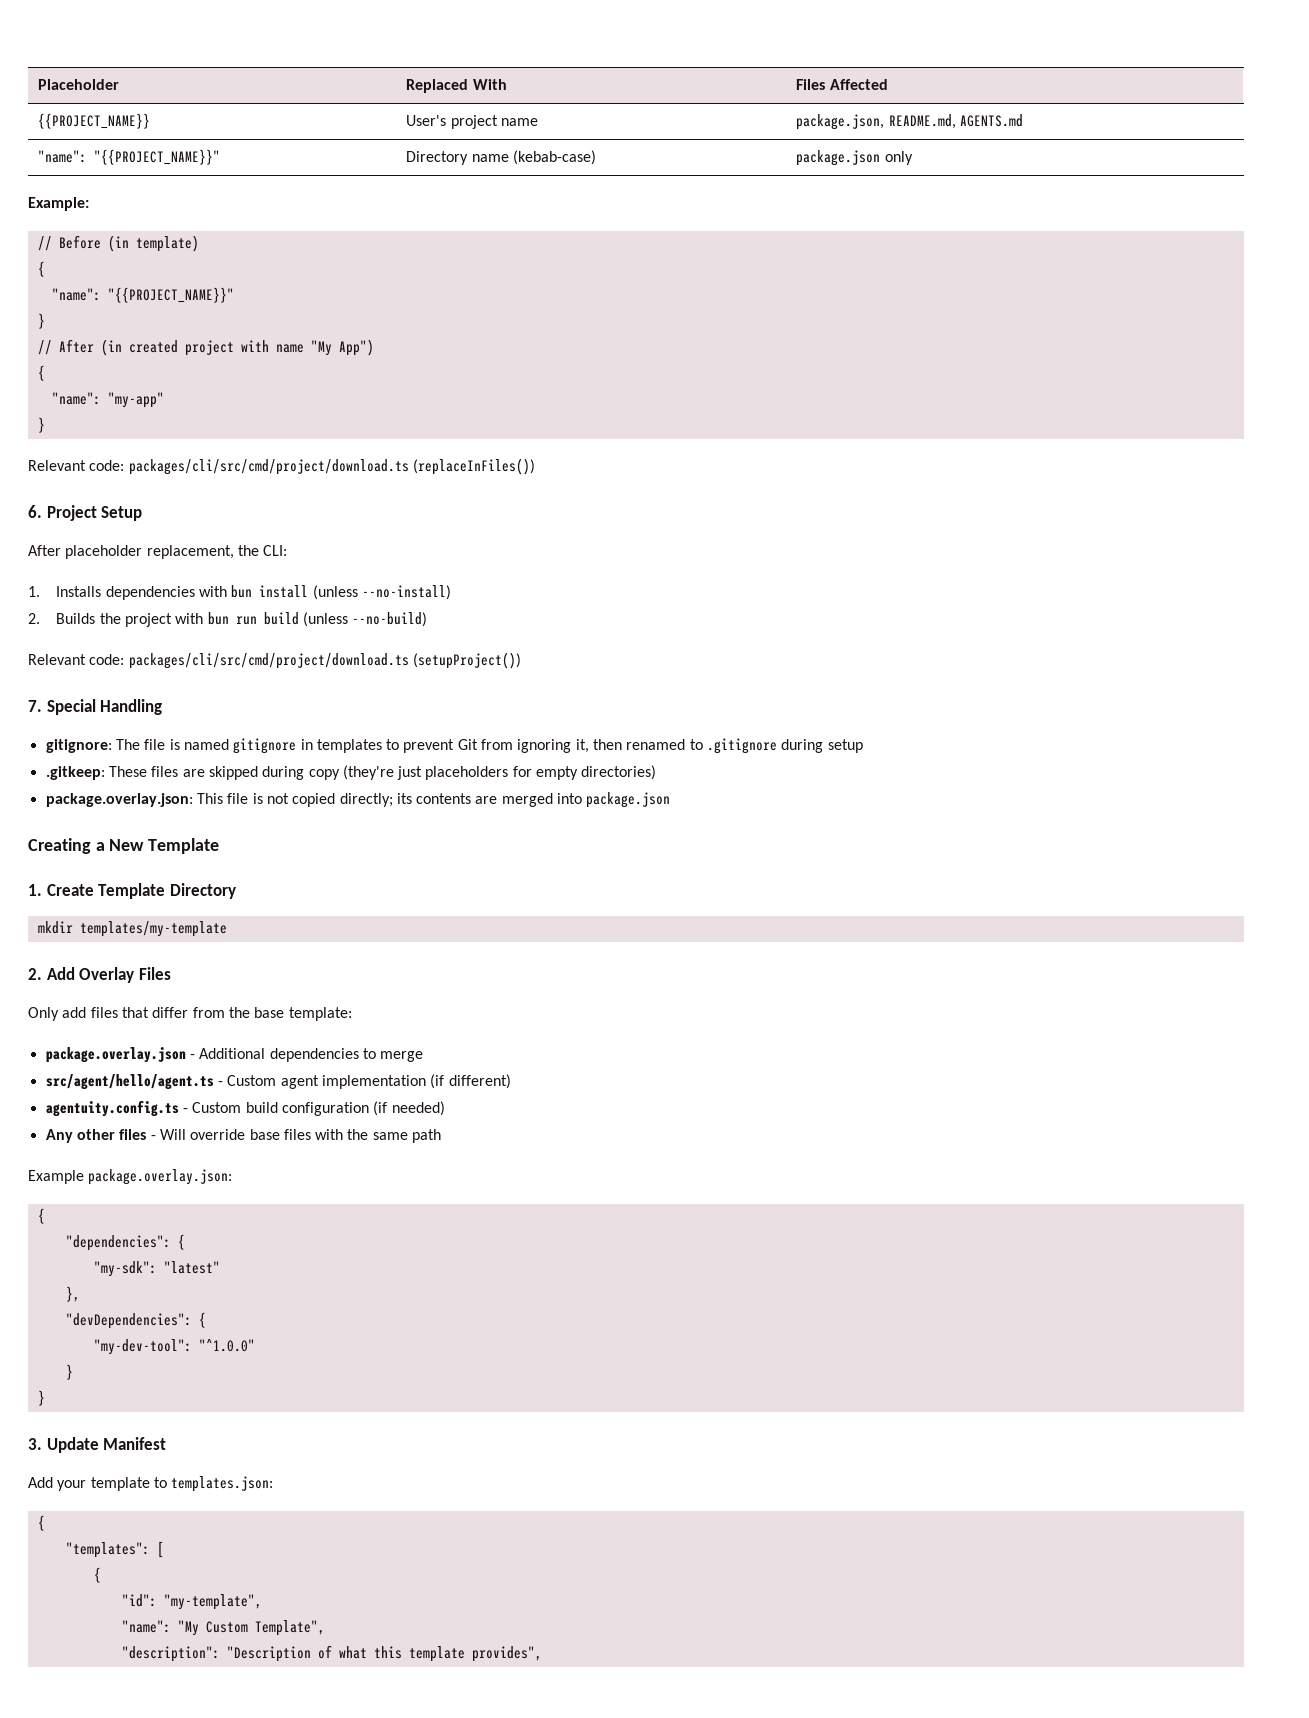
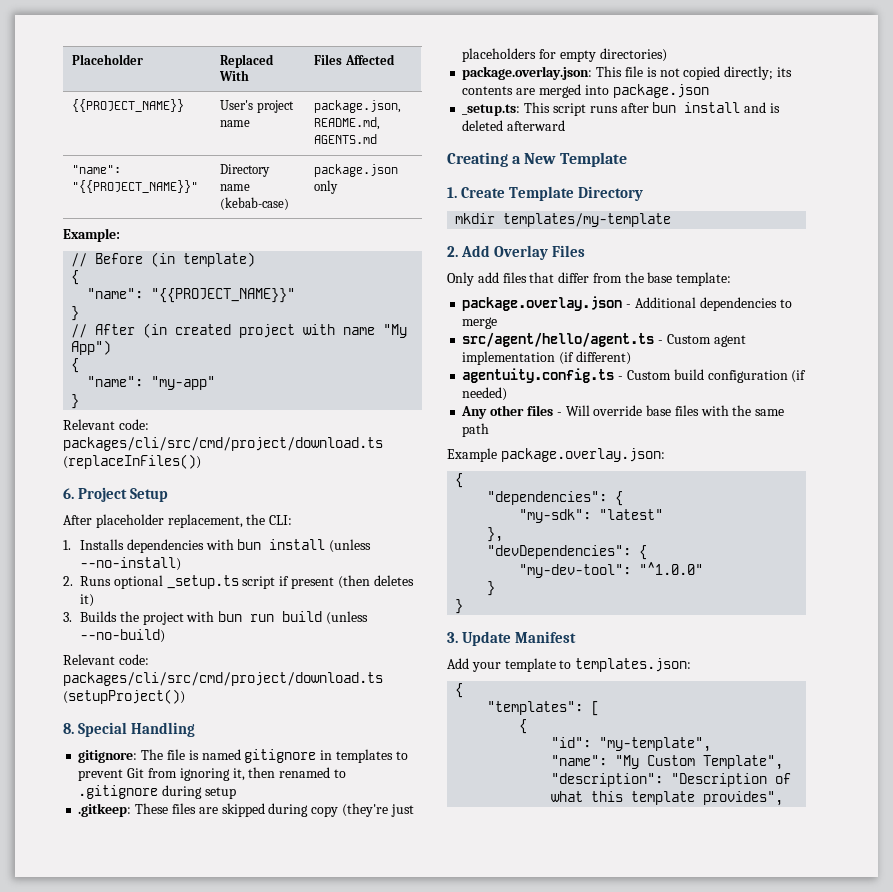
- 2. Builds the project with bun run build (unless --no-build)
+ 2. Runs optional _setup.ts script if present (then deletes it)
+ 3. Builds the project with bun run build (unless --no-build)
- 7. Special Handling
+ 8. Special Handling
+ _setup.ts: This script runs after bun install and is deleted afterward

